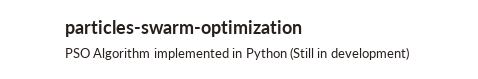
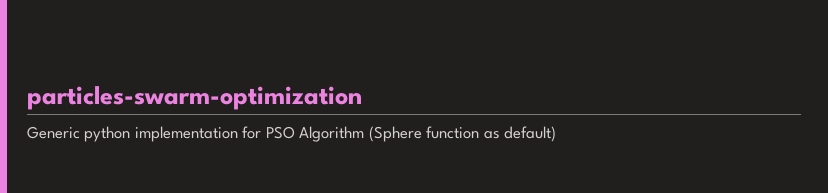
- PSO Algorithm implemented in Python (Still in development)
+ Generic python implementation for PSO Algorithm (Sphere function as default)

